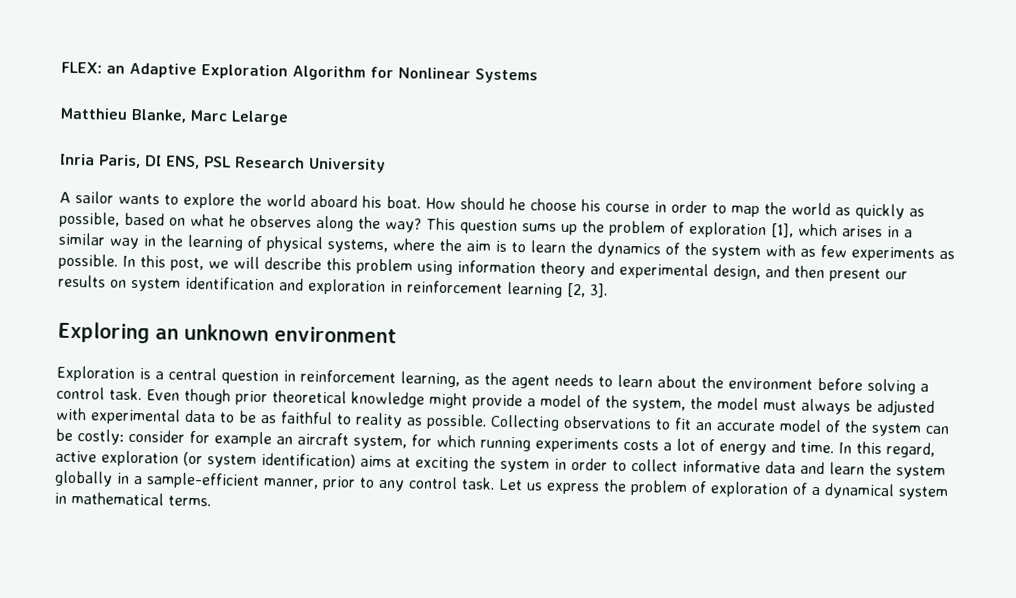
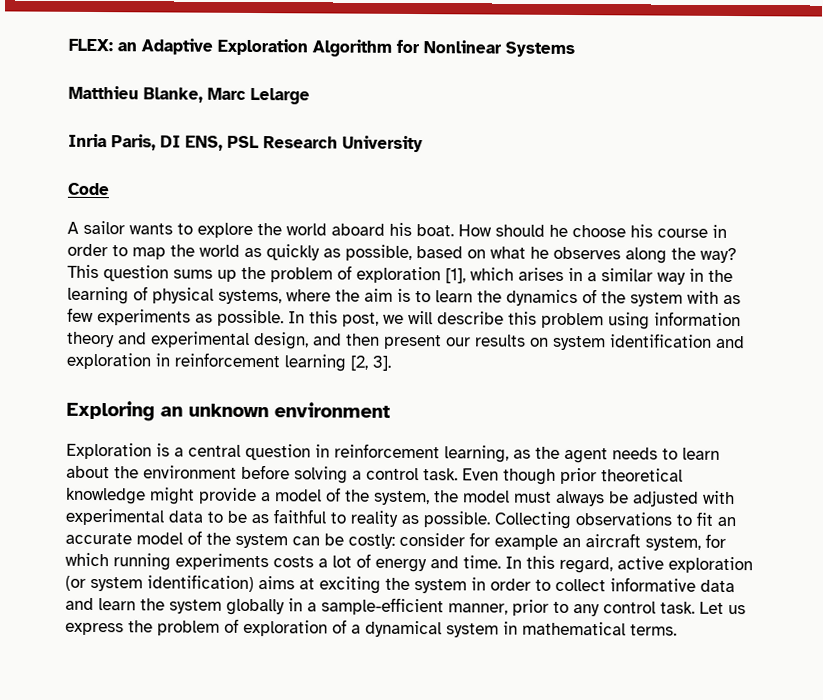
+ Code

